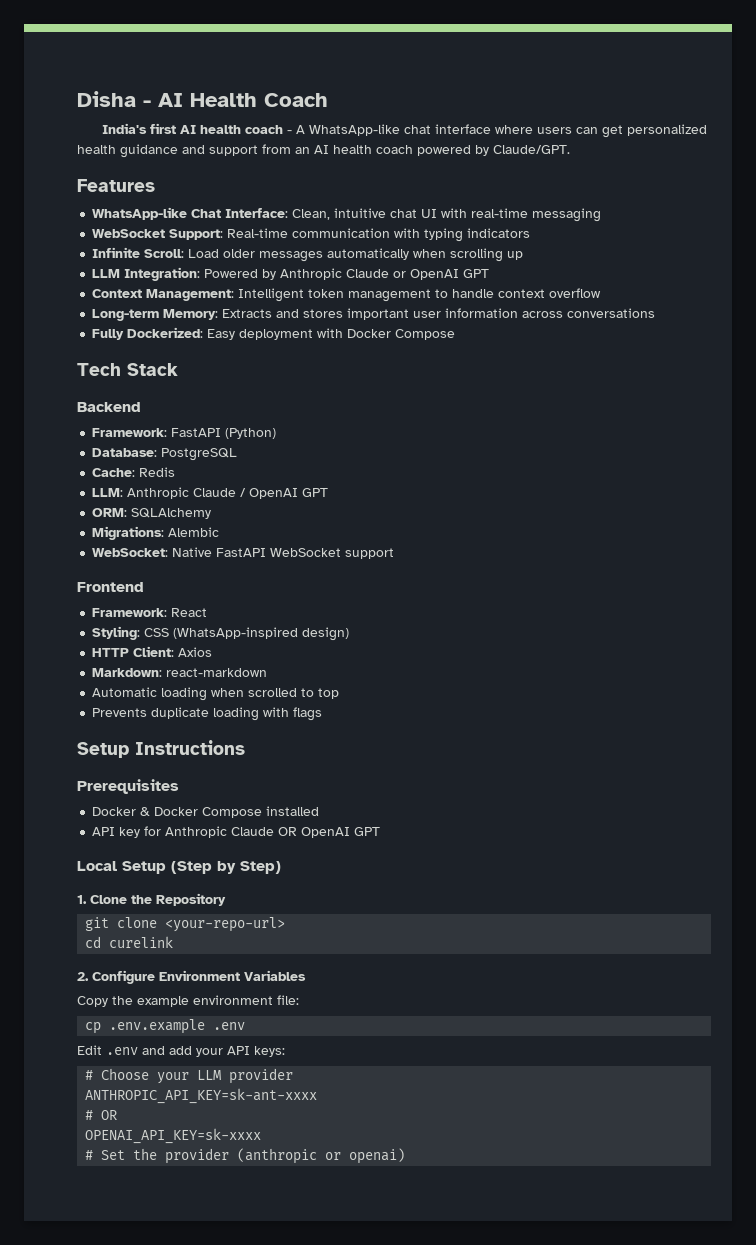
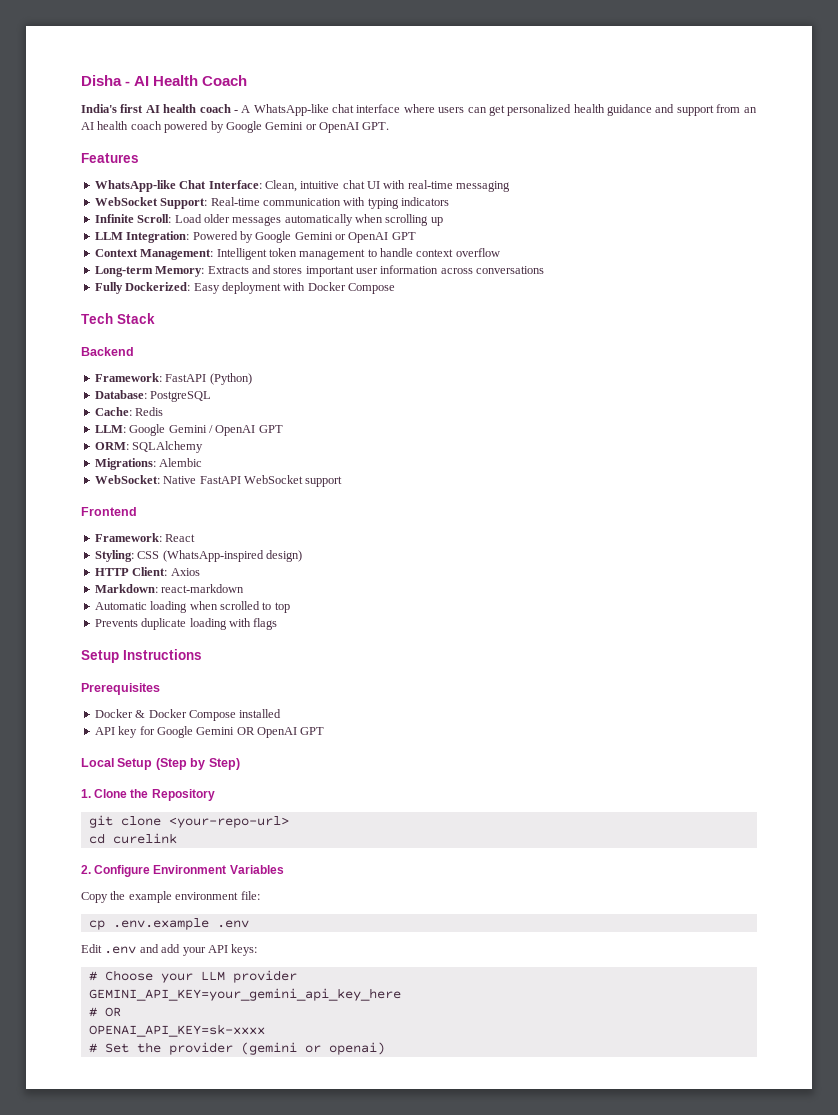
- India's first AI health coach - A WhatsApp-like chat interface where users can get personalized health guidance and support from an AI health coach powered by Claude/GPT.
+ India's first AI health coach - A WhatsApp-like chat interface where users can get personalized health guidance and support from an AI health coach powered by Google Gemini or OpenAI GPT.
- LLM Integration: Powered by Anthropic Claude or OpenAI GPT
+ LLM Integration: Powered by Google Gemini or OpenAI GPT
- LLM: Anthropic Claude / OpenAI GPT
+ LLM: Google Gemini / OpenAI GPT
- API key for Anthropic Claude OR OpenAI GPT
+ API key for Google Gemini OR OpenAI GPT
- ANTHROPIC_API_KEY=sk-ant-xxxx
+ GEMINI_API_KEY=your_gemini_api_key_here
- # Set the provider (anthropic or openai)
+ # Set the provider (gemini or openai)

